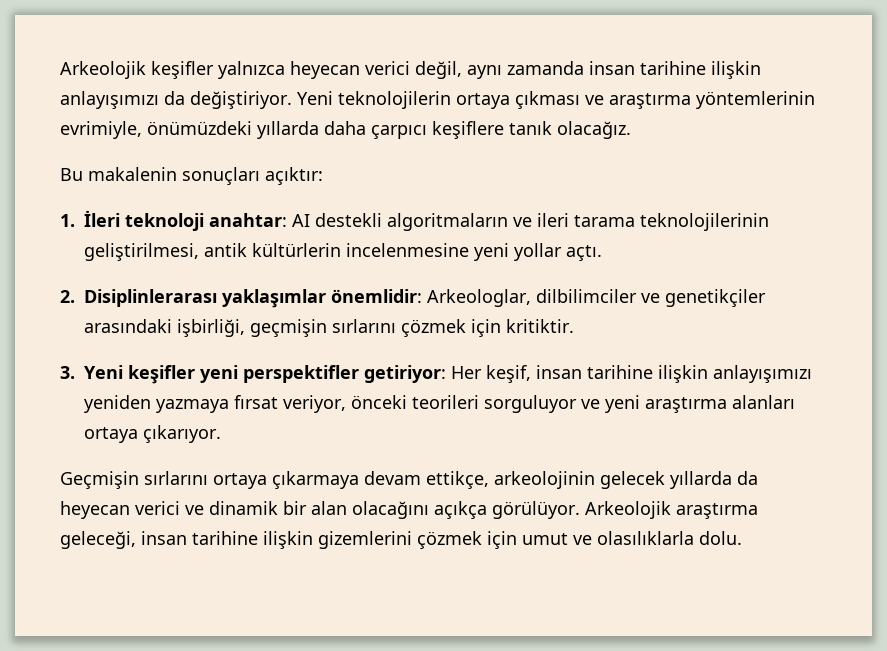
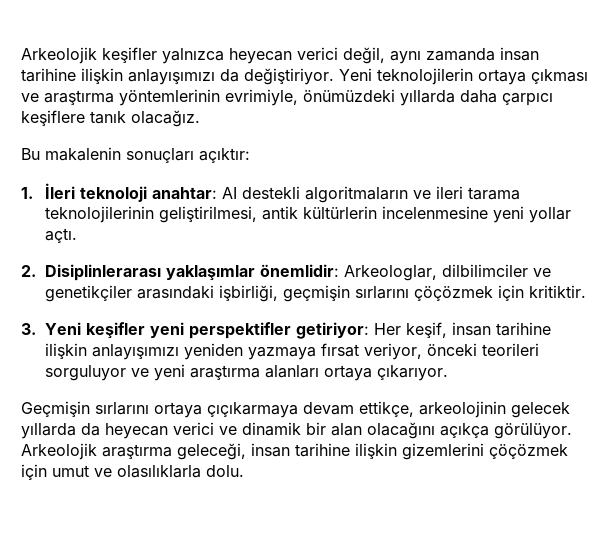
- 2. Disiplinlerarası yaklaşımlar önemlidir: Arkeologlar, dilbilimciler ve genetikçiler arasındaki işbirliği, geçmişin sırlarını çözmek için kritiktir.
+ 2. Disiplinlerarası yaklaşımlar önemlidir: Arkeologlar, dilbilimciler ve genetikçiler arasındaki işbirliği, geçmişin sırlarını çöçözmek için kritiktir.
- Geçmişin sırlarını ortaya çıkarmaya devam ettikçe, arkeolojinin gelecek yıllarda da heyecan verici ve dinamik bir alan olacağını açıkça görülüyor.
+ Geçmişin sırlarını ortaya çıçıkarmaya devam ettikçe, arkeolojinin gelecek yıllarda da heyecan verici ve dinamik bir alan olacağını açıkça görülüyor.
- Arkeolojik araştırma geleceği, insan tarihine ilişkin gizemlerini çözmek için umut ve olasılıklarla dolu.
+ Arkeolojik araştırma geleceği, insan tarihine ilişkin gizemlerini çöçözmek için umut ve olasılıklarla dolu.

